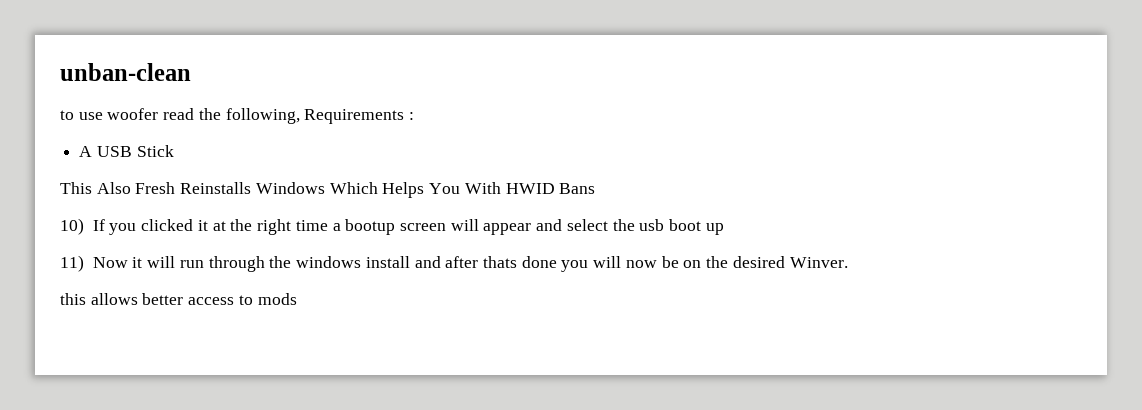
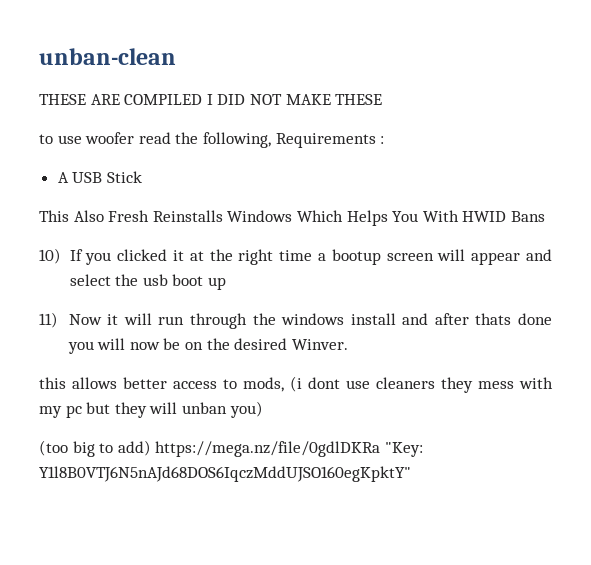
+ THESE ARE COMPILED I DID NOT MAKE THESE
- this allows better access to mods
+ this allows better access to mods, (i dont use cleaners they mess with my pc but they will unban you)
+ (too big to add) https://mega.nz/file/0gdlDKRa "Key: Y1l8B0VTJ6N5nAJd68DOS6IqczMddUJSO160egKpktY"

